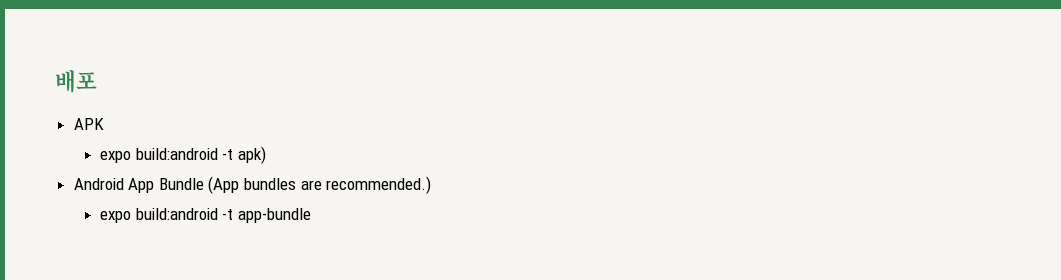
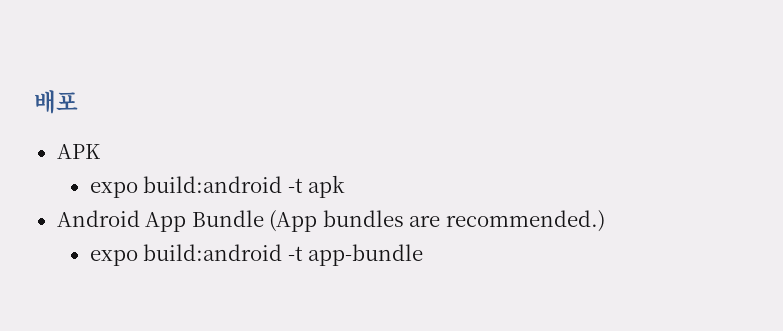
- expo build:android -t apk)
+ expo build:android -t apk

